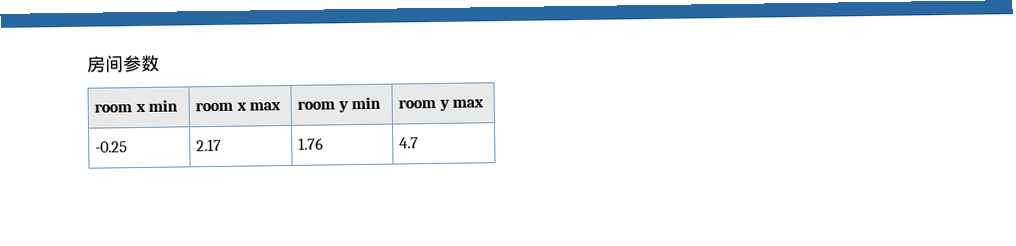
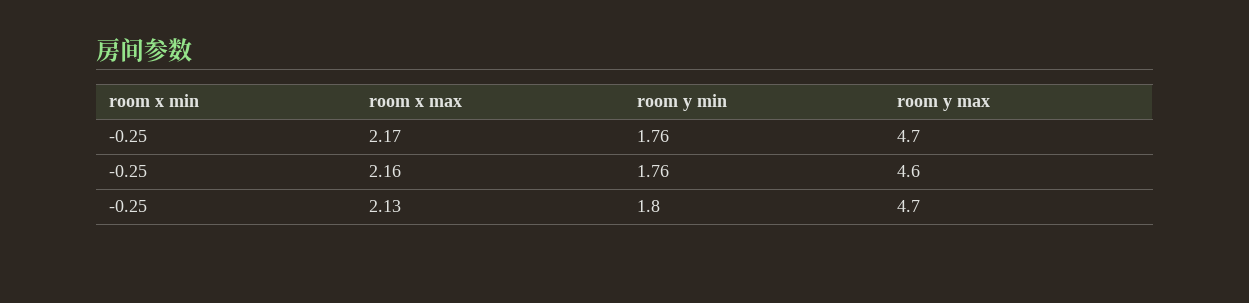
+ -0.25 | 2.16 | 1.76 | 4.6
+ -0.25 | 2.13 | 1.8 | 4.7

